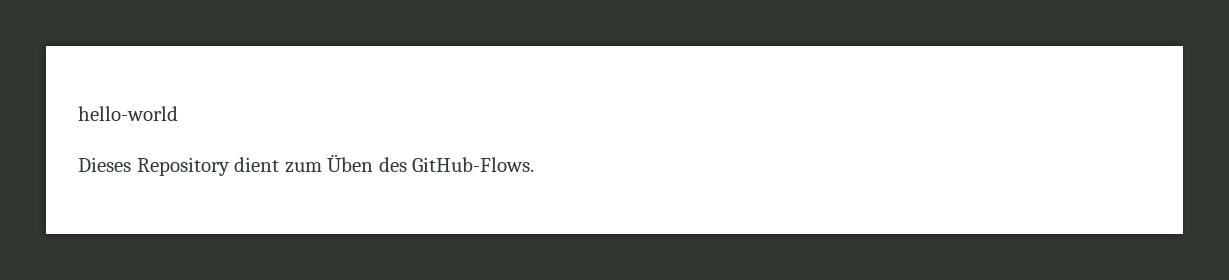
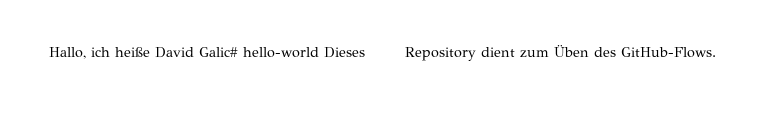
- hello-world
- Dieses Repository dient zum Üben des GitHub-Flows.
+ Hallo, ich heiße David Galic# hello-world Dieses Repository dient zum Üben des GitHub-Flows.

